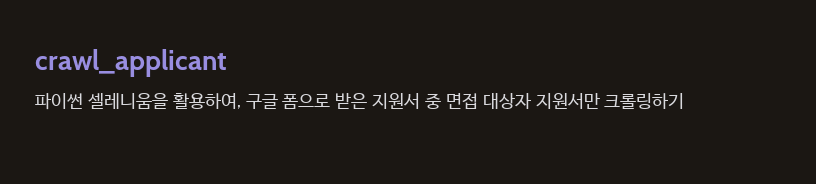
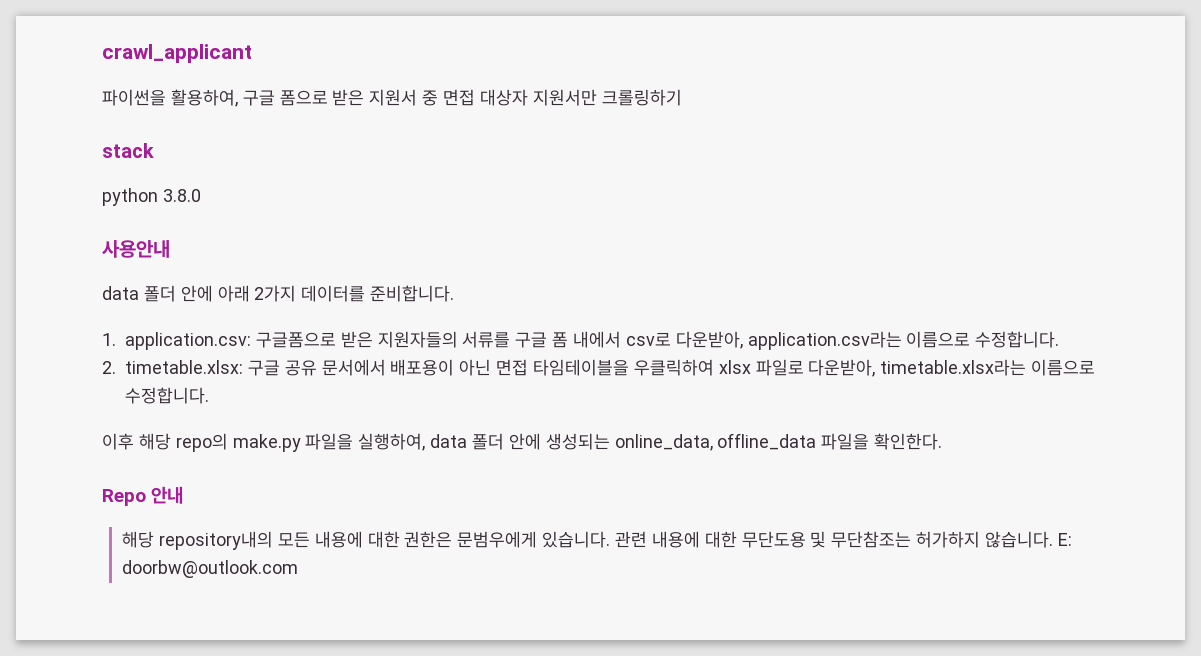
- 파이썬 셀레니움을 활용하여, 구글 폼으로 받은 지원서 중 면접 대상자 지원서만 크롤링하기
+ 파이썬을 활용하여, 구글 폼으로 받은 지원서 중 면접 대상자 지원서만 크롤링하기
+ stack
+ python 3.8.0
+ 사용안내
+ data 폴더 안에 아래 2가지 데이터를 준비합니다.
+ 1. application.csv: 구글폼으로 받은 지원자들의 서류를 구글 폼 내에서 csv로 다운받아, application.csv라는 이름으로 수정합니다.
+ 2. timetable.xlsx: 구글 공유 문서에서 배포용이 아닌 면접 타임테이블을 우클릭하여 xlsx 파일로 다운받아, timetable.xlsx라는 이름으로 수정합니다.
+ 이후 해당 repo의 make.py 파일을 실행하여, data 폴더 안에 생성되는 online_data, offline_data 파일을 확인한다.
+ Repo 안내
+ 해당 repository내의 모든 내용에 대한 권한은 문범우에게 있습니다. 관련 내용에 대한 무단도용 및 무단참조는 허가하지 않습니다. E: doorbw@outlook.com

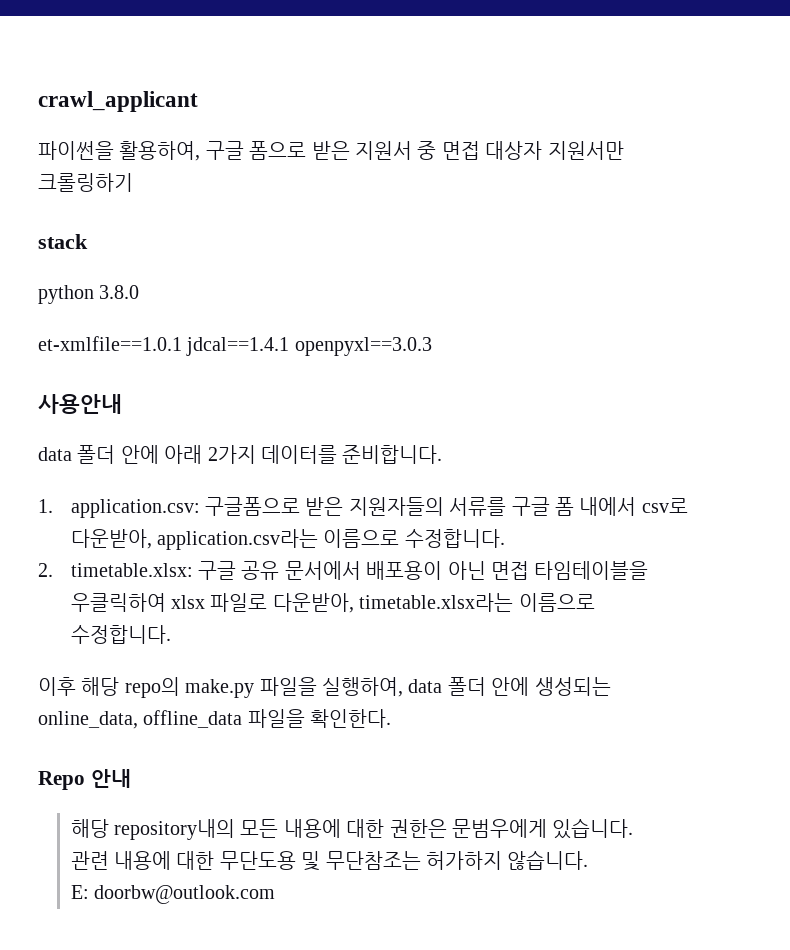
+ et-xmlfile==1.0.1 jdcal==1.4.1 openpyxl==3.0.3
- 해당 repository내의 모든 내용에 대한 권한은 문범우에게 있습니다. 관련 내용에 대한 무단도용 및 무단참조는 허가하지 않습니다. E: doorbw@outlook.com
+ 해당 repository내의 모든 내용에 대한 권한은 문범우에게 있습니다.
+ 관련 내용에 대한 무단도용 및 무단참조는 허가하지 않습니다.
+ E: doorbw@outlook.com

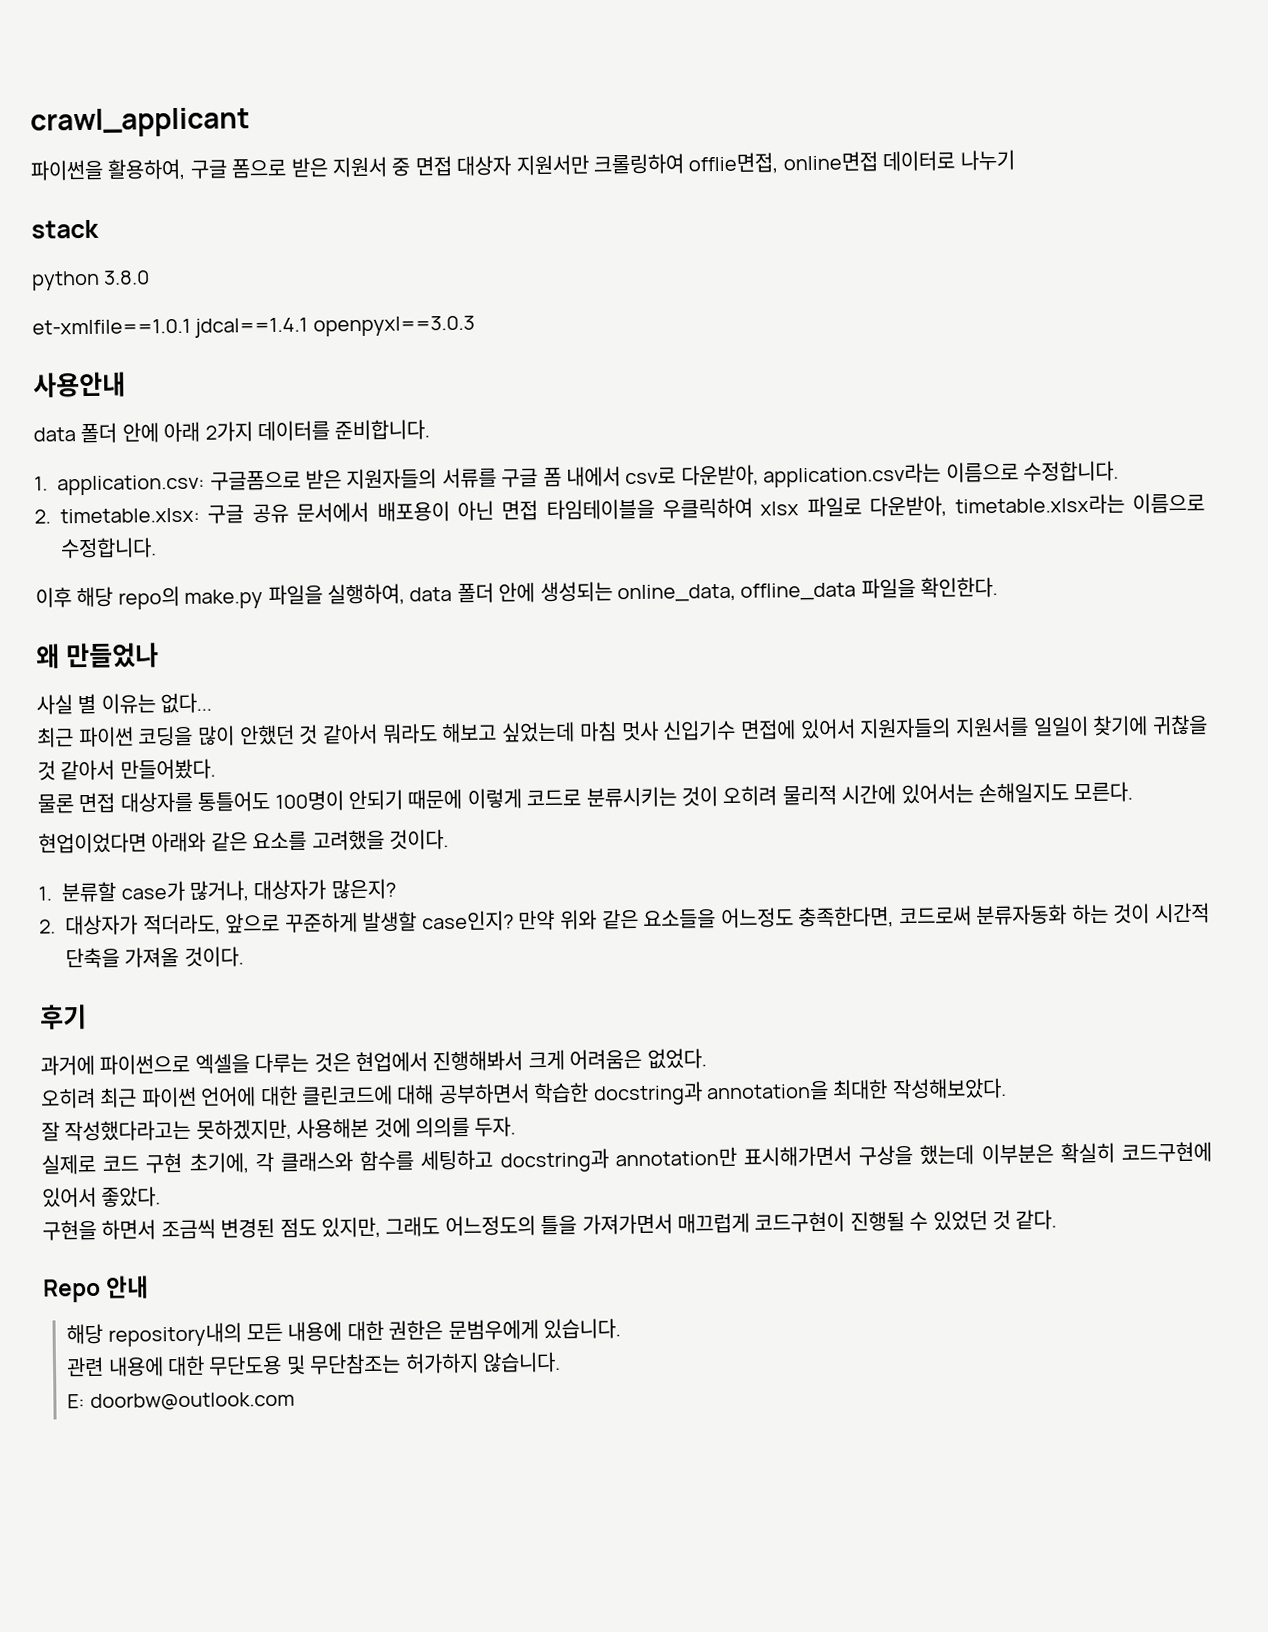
- 파이썬을 활용하여, 구글 폼으로 받은 지원서 중 면접 대상자 지원서만 크롤링하기
+ 파이썬을 활용하여, 구글 폼으로 받은 지원서 중 면접 대상자 지원서만 크롤링하여 offlie면접, online면접 데이터로 나누기
+ 왜 만들었나
+ 사실 별 이유는 없다...
+ 최근 파이썬 코딩을 많이 안했던 것 같아서 뭐라도 해보고 싶었는데 마침 멋사 신입기수 면접에 있어서 지원자들의 지원서를 일일이 찾기에 귀찮을 것 같아서 만들어봤다.
+ 물론 면접 대상자를 통틀어도 100명이 안되기 때문에 이렇게 코드로 분류시키는 것이 오히려 물리적 시간에 있어서는 손해일지도 모른다.
+ 현업이었다면 아래와 같은 요소를 고려했을 것이다.
+ 1. 분류할 case가 많거나, 대상자가 많은지?
+ 2. 대상자가 적더라도, 앞으로 꾸준하게 발생할 case인지? 만약 위와 같은 요소들을 어느정도 충족한다면, 코드로써 분류자동화 하는 것이 시간적 단축을 가져올 것이다.
+ 후기
+ 과거에 파이썬으로 엑셀을 다루는 것은 현업에서 진행해봐서 크게 어려움은 없었다.
+ 오히려 최근 파이썬 언어에 대한 클린코드에 대해 공부하면서 학습한 docstring과 annotation을 최대한 작성해보았다.
+ 잘 작성했다라고는 못하겠지만, 사용해본 것에 의의를 두자.
+ 실제로 코드 구현 초기에, 각 클래스와 함수를 세팅하고 docstring과 annotation만 표시해가면서 구상을 했는데 이부분은 확실히 코드구현에 있어서 좋았다.
+ 구현을 하면서 조금씩 변경된 점도 있지만, 그래도 어느정도의 틀을 가져가면서 매끄럽게 코드구현이 진행될 수 있었던 것 같다.

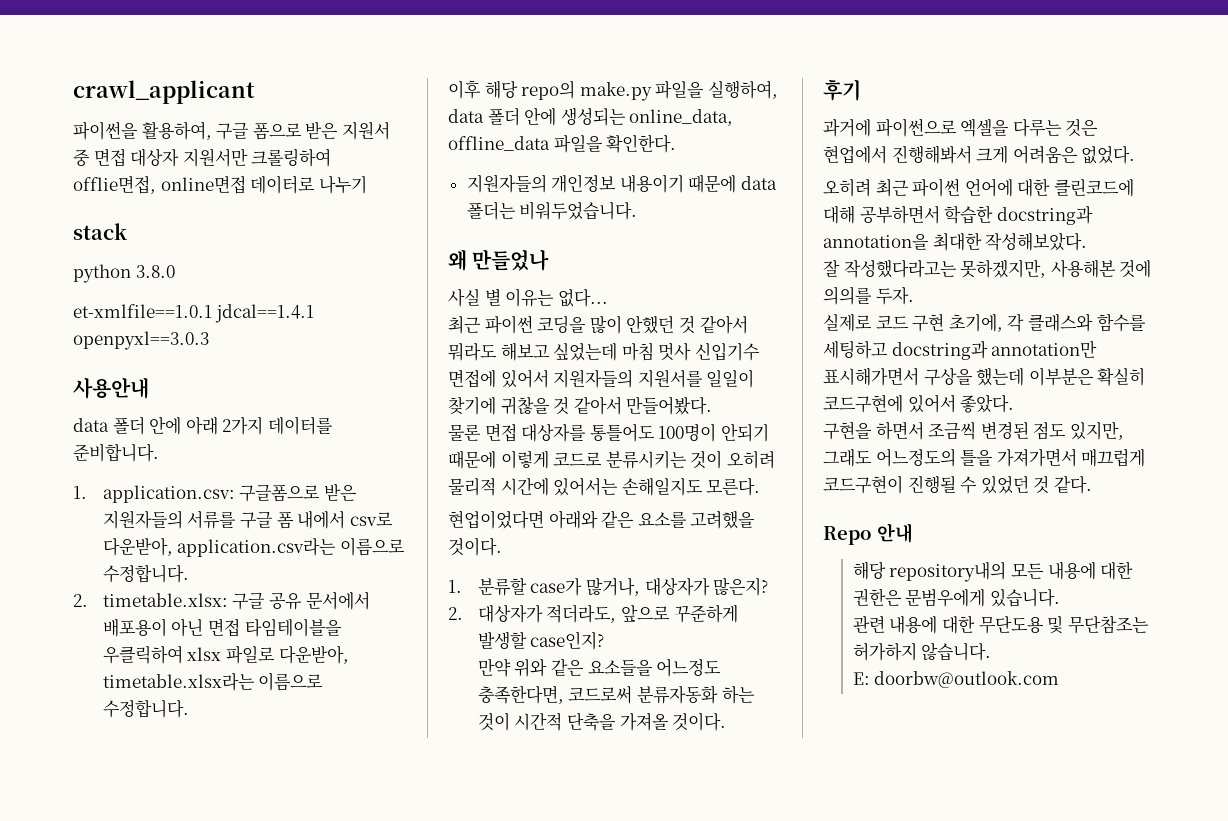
+ 지원자들의 개인정보 내용이기 때문에 data 폴더는 비워두었습니다.
- 2. 대상자가 적더라도, 앞으로 꾸준하게 발생할 case인지? 만약 위와 같은 요소들을 어느정도 충족한다면, 코드로써 분류자동화 하는 것이 시간적 단축을 가져올 것이다.
+ 2. 대상자가 적더라도, 앞으로 꾸준하게 발생할 case인지?
+ 만약 위와 같은 요소들을 어느정도 충족한다면, 코드로써 분류자동화 하는 것이 시간적 단축을 가져올 것이다.

